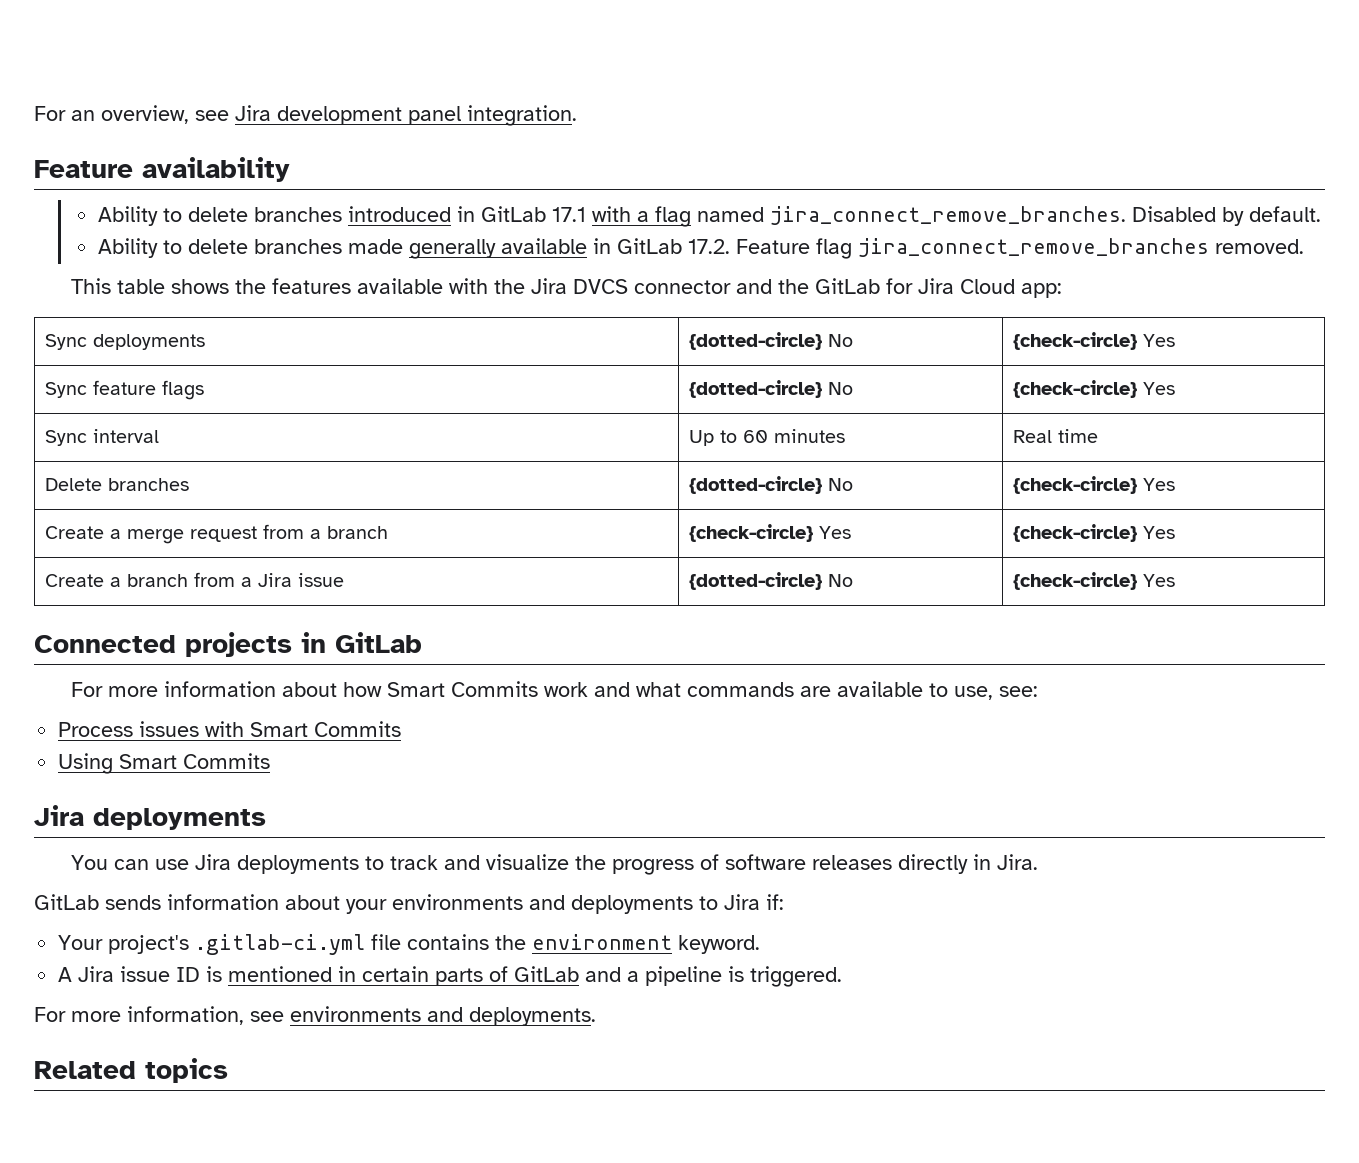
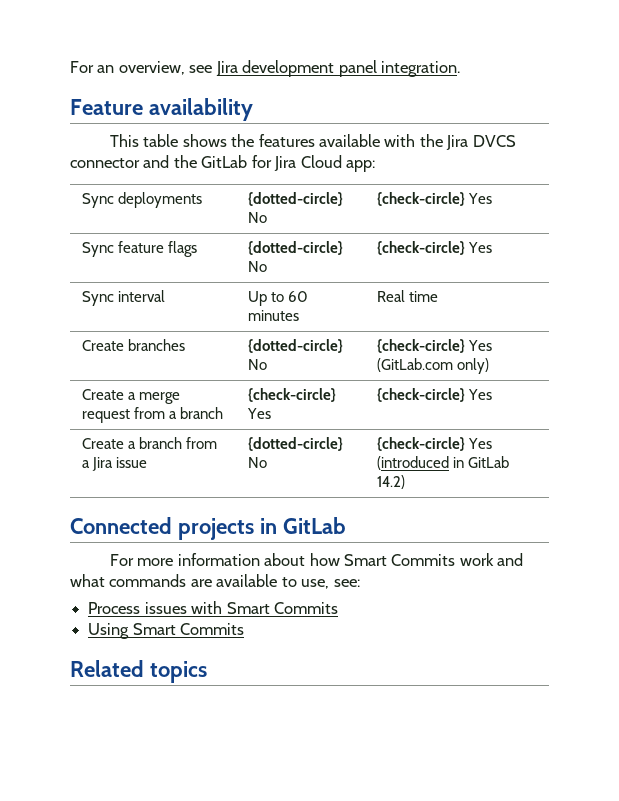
- Ability to delete branches introduced in GitLab 17.1 with a flag named jira_connect_remove_branches. Disabled by default.
- Ability to delete branches made generally available in GitLab 17.2. Feature flag jira_connect_remove_branches removed.
- Delete branches | {dotted-circle} No | {check-circle} Yes
+ Create branches | {dotted-circle} No | {check-circle} Yes (GitLab.com only)
- Create a branch from a Jira issue | {dotted-circle} No | {check-circle} Yes
+ Create a branch from a Jira issue | {dotted-circle} No | {check-circle} Yes (introduced in GitLab 14.2)
  Using Smart Commits
- Jira deployments
- You can use Jira deployments to track and visualize the progress of software releases directly in Jira.
- GitLab sends information about your environments and deployments to Jira if:
- Your project's .gitlab-ci.yml file contains the environment keyword.
- A Jira issue ID is mentioned in certain parts of GitLab and a pipeline is triggered.
- For more information, see environments and deployments.

